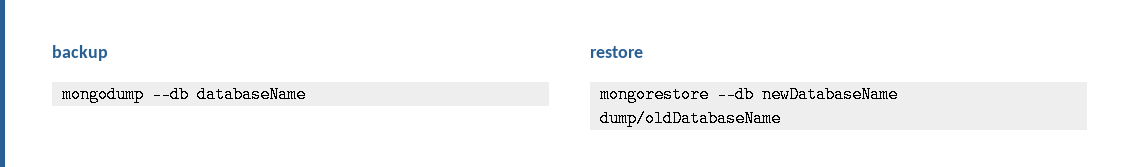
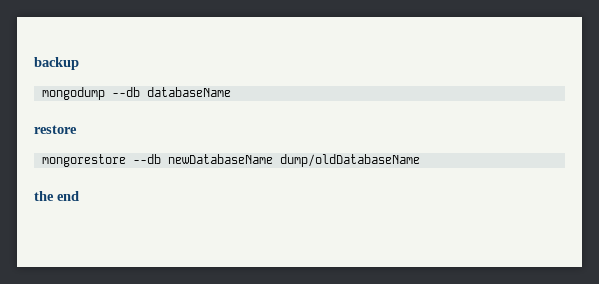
+ the end

